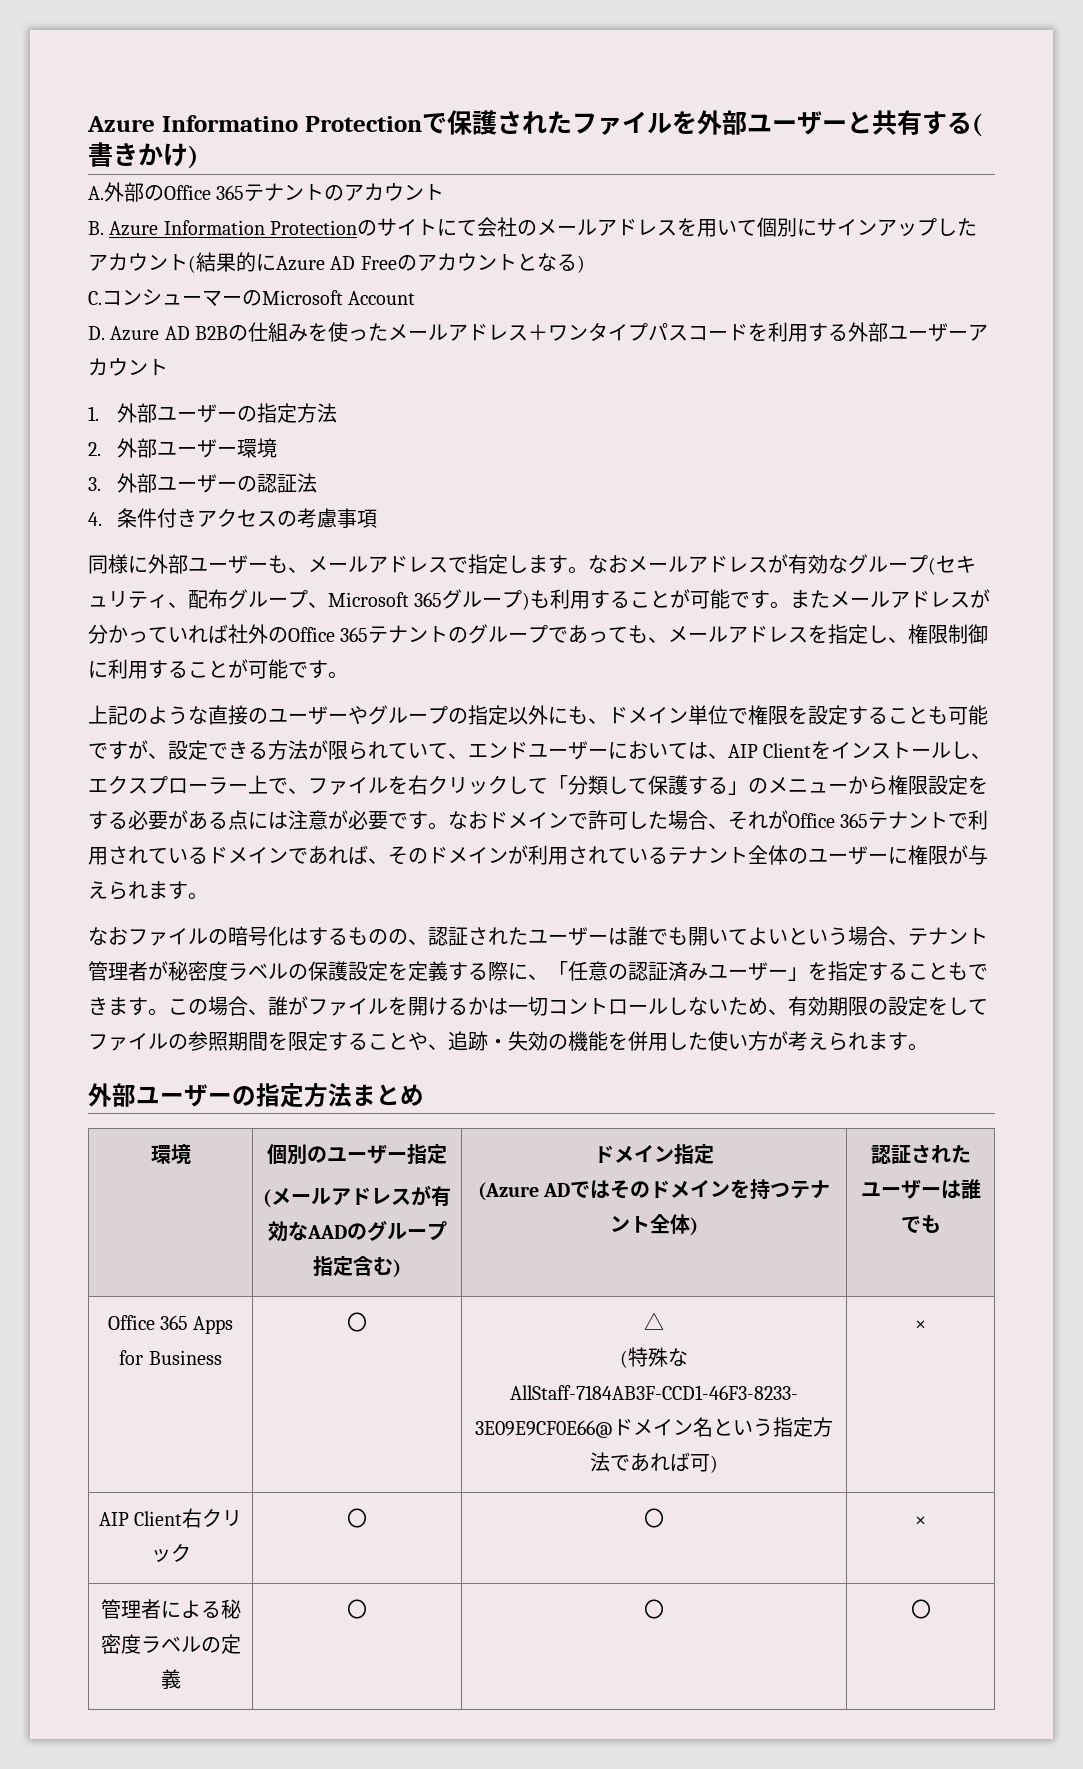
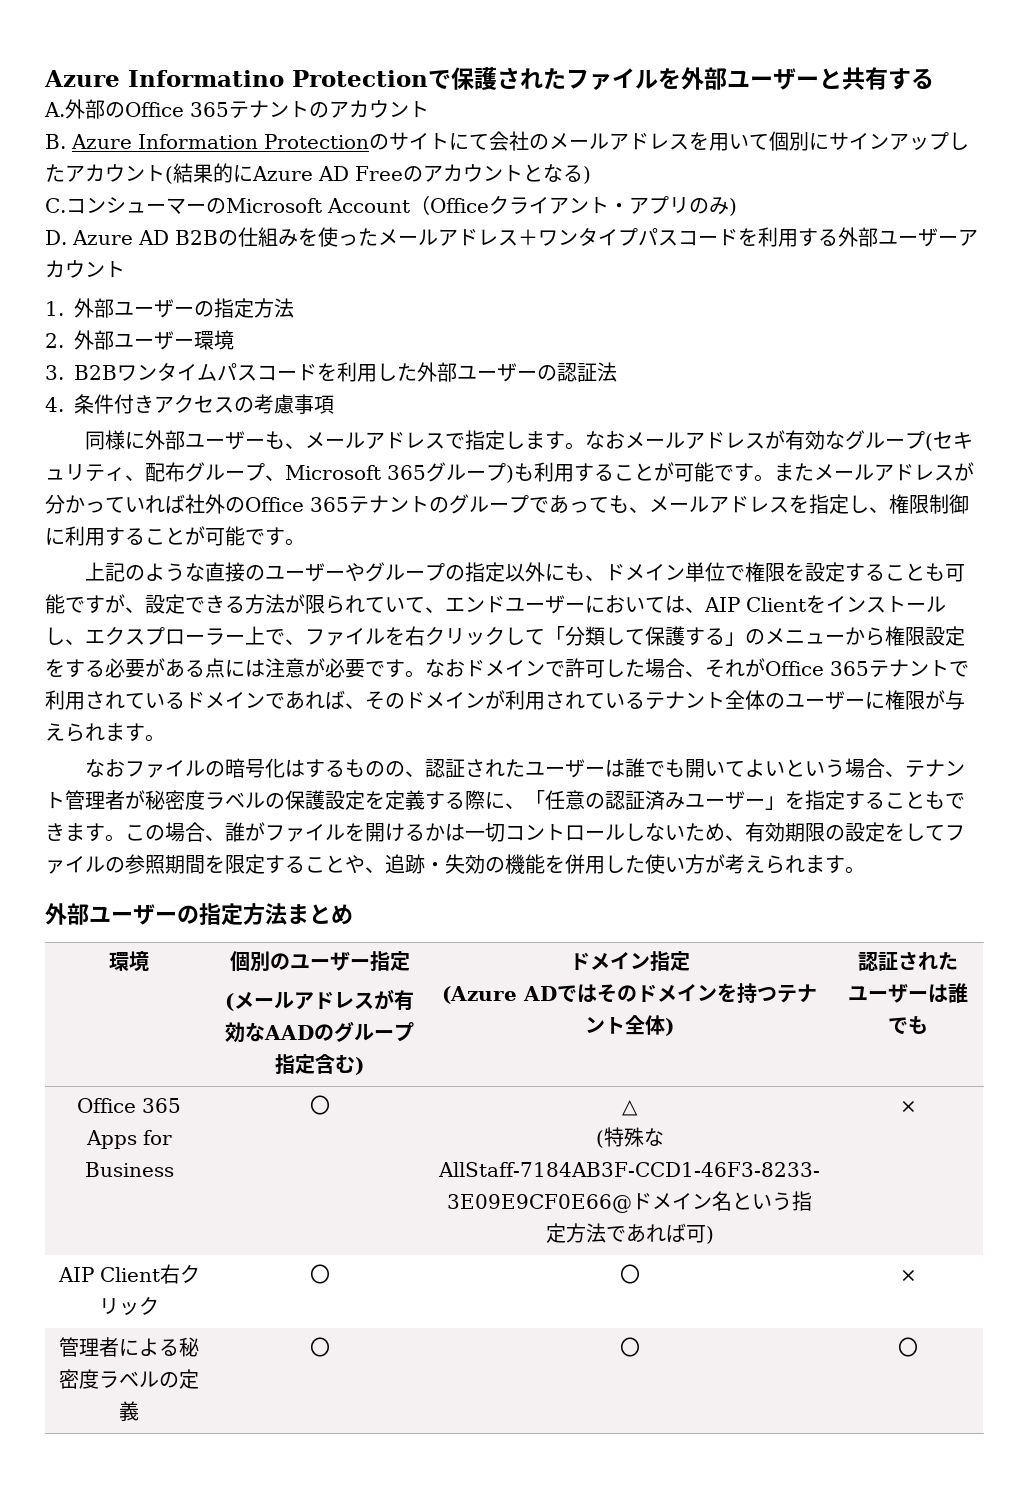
- Azure Informatino Protectionで保護されたファイルを外部ユーザーと共有する(書きかけ)
+ Azure Informatino Protectionで保護されたファイルを外部ユーザーと共有する
- C.コンシューマーのMicrosoft Account
+ C.コンシューマーのMicrosoft Account（Officeクライアント・アプリのみ)
- 3.外部ユーザーの認証法
+ 3. B2Bワンタイムパスコードを利用した外部ユーザーの認証法

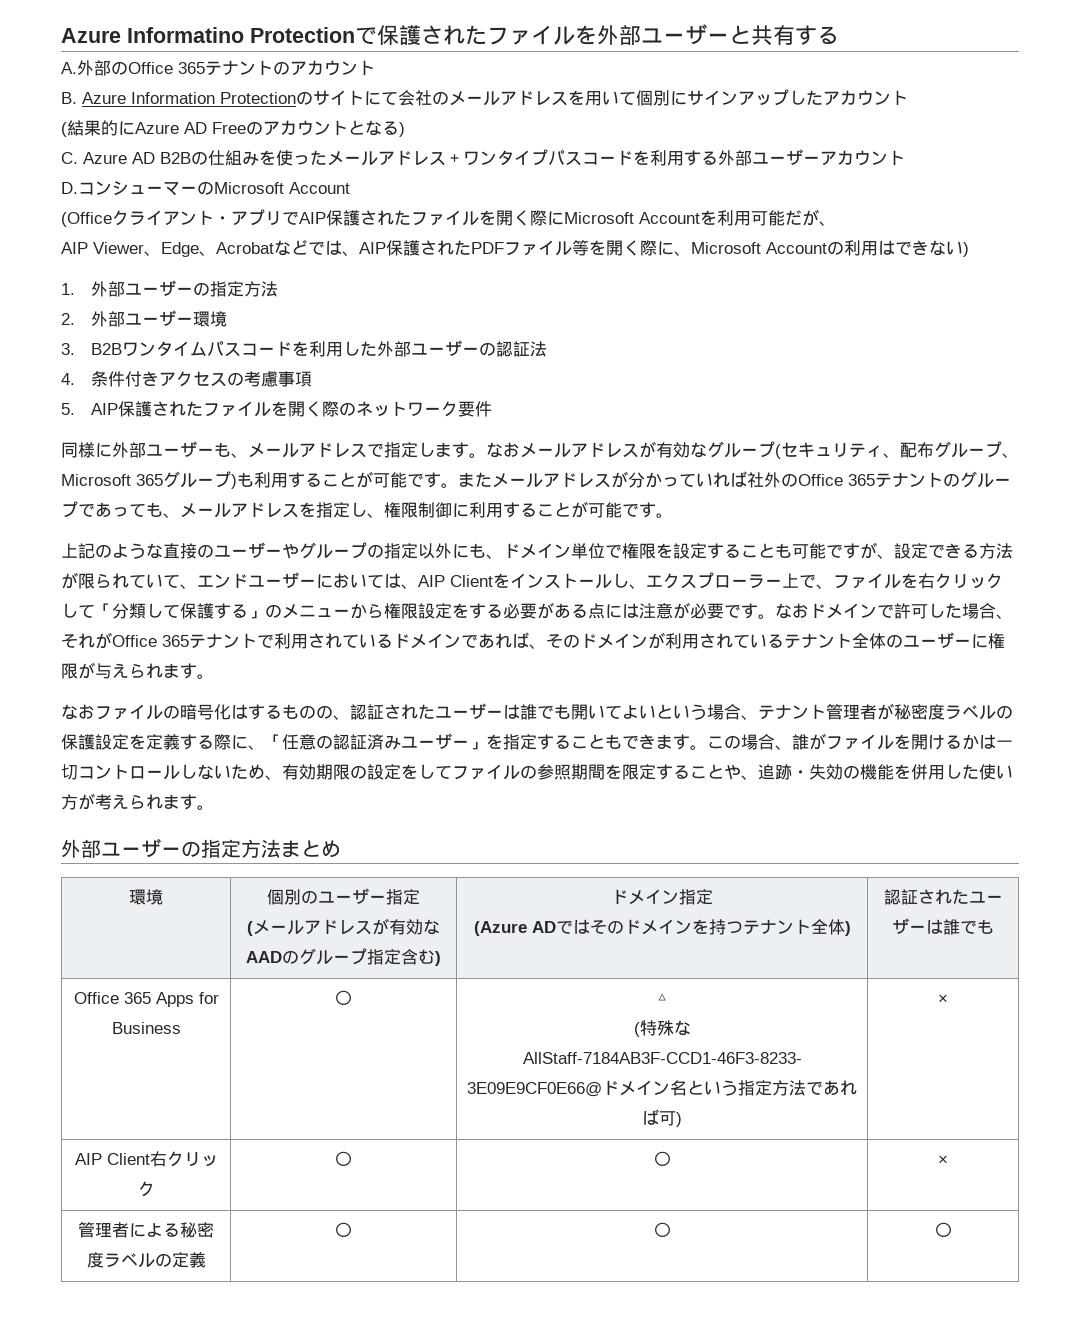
- B. Azure Information Protectionのサイトにて会社のメールアドレスを用いて個別にサインアップしたアカウント(結果的にAzure AD Freeのアカウントとなる)
+ B. Azure Information Protectionのサイトにて会社のメールアドレスを用いて個別にサインアップしたアカウント
+ (結果的にAzure AD Freeのアカウントとなる)
- C.コンシューマーのMicrosoft Account（Officeクライアント・アプリのみ)
- D. Azure AD B2Bの仕組みを使ったメールアドレス＋ワンタイプパスコードを利用する外部ユーザーアカウント
+ C. Azure AD B2Bの仕組みを使ったメールアドレス＋ワンタイプパスコードを利用する外部ユーザーアカウント
+ D.コンシューマーのMicrosoft Account
+ (Officeクライアント・アプリでAIP保護されたファイルを開く際にMicrosoft Accountを利用可能だが、
+ AIP Viewer、Edge、Acrobatなどでは、AIP保護されたPDFファイル等を開く際に、Microsoft Accountの利用はできない)
+ 5. AIP保護されたファイルを開く際のネットワーク要件

